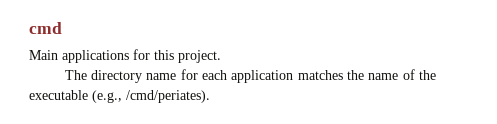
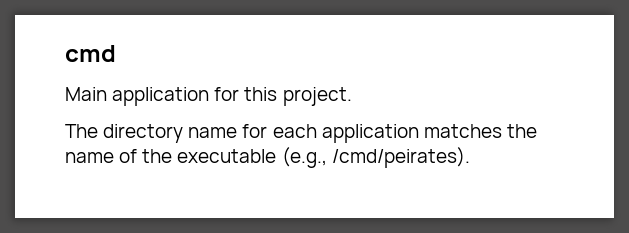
- Main applications for this project.
+ Main application for this project.
- The directory name for each application matches the name of the executable (e.g., /cmd/periates).
+ The directory name for each application matches the name of the executable (e.g., /cmd/peirates).

